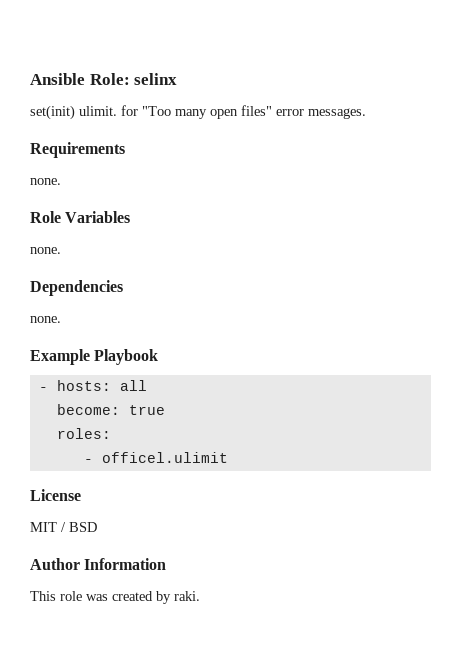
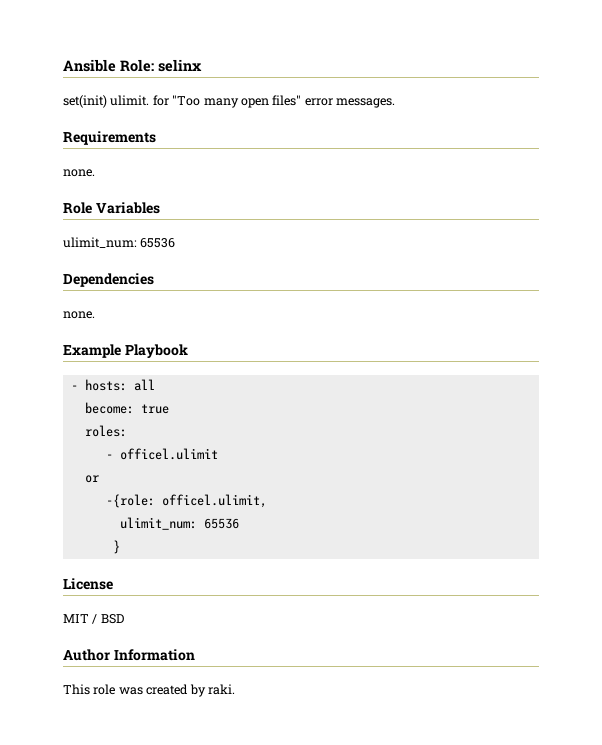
  Role Variables
- none.
+ ulimit_num: 65536
+ or
+ -{role: officel.ulimit,
+ ulimit_num: 65536
+ }

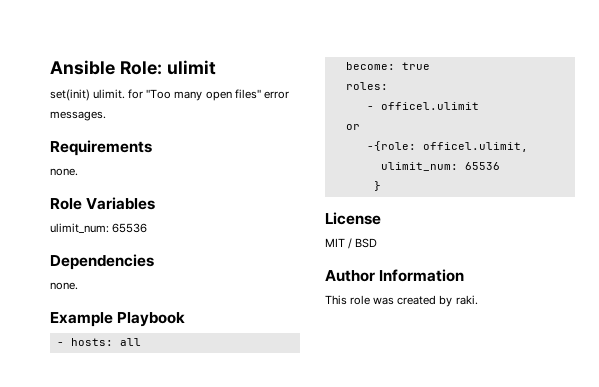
- Ansible Role: selinx
+ Ansible Role: ulimit

